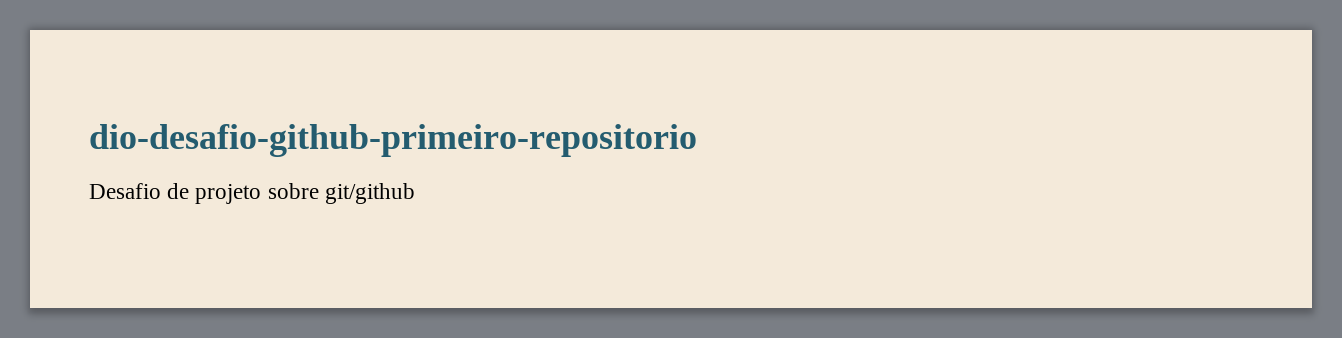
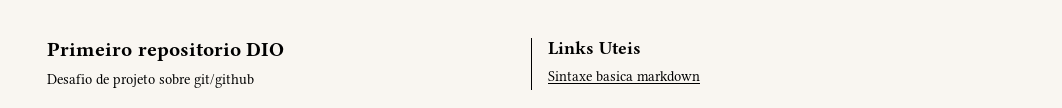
- dio-desafio-github-primeiro-repositorio
+ Primeiro repositorio DIO
+ Links Uteis
+ Sintaxe basica markdown

